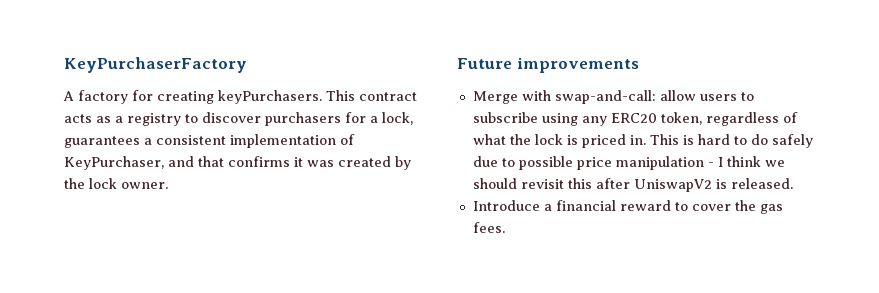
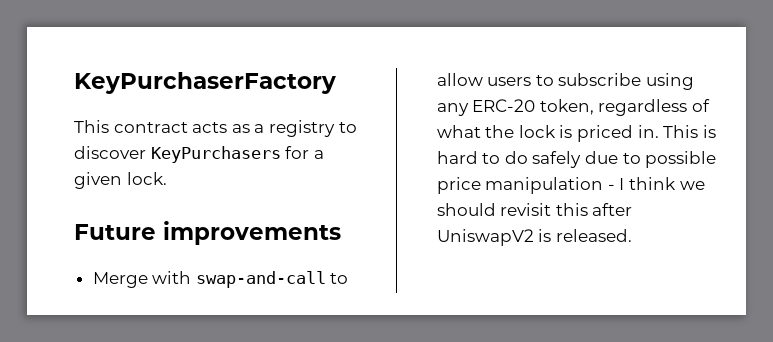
- A factory for creating keyPurchasers. This contract acts as a registry to discover purchasers for a lock, guarantees a consistent implementation of KeyPurchaser, and that confirms it was created by the lock owner.
+ This contract acts as a registry to discover KeyPurchasers for a given lock.
- Merge with swap-and-call: allow users to subscribe using any ERC20 token, regardless of what the lock is priced in.
+ Merge with swap-and-call to allow users to subscribe using any ERC-20 token, regardless of what the lock is priced in.
- Introduce a financial reward to cover the gas fees.

